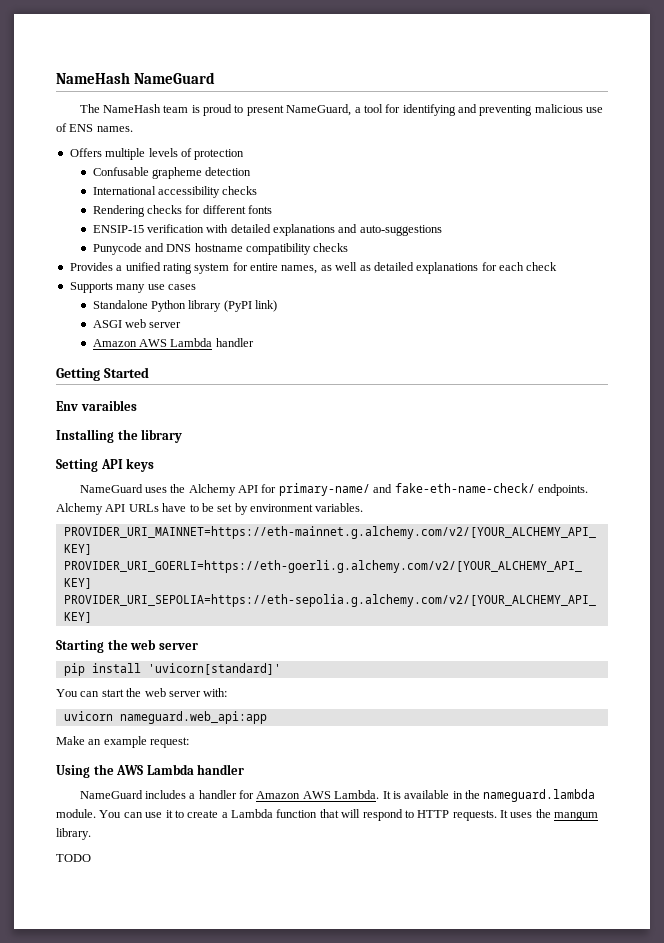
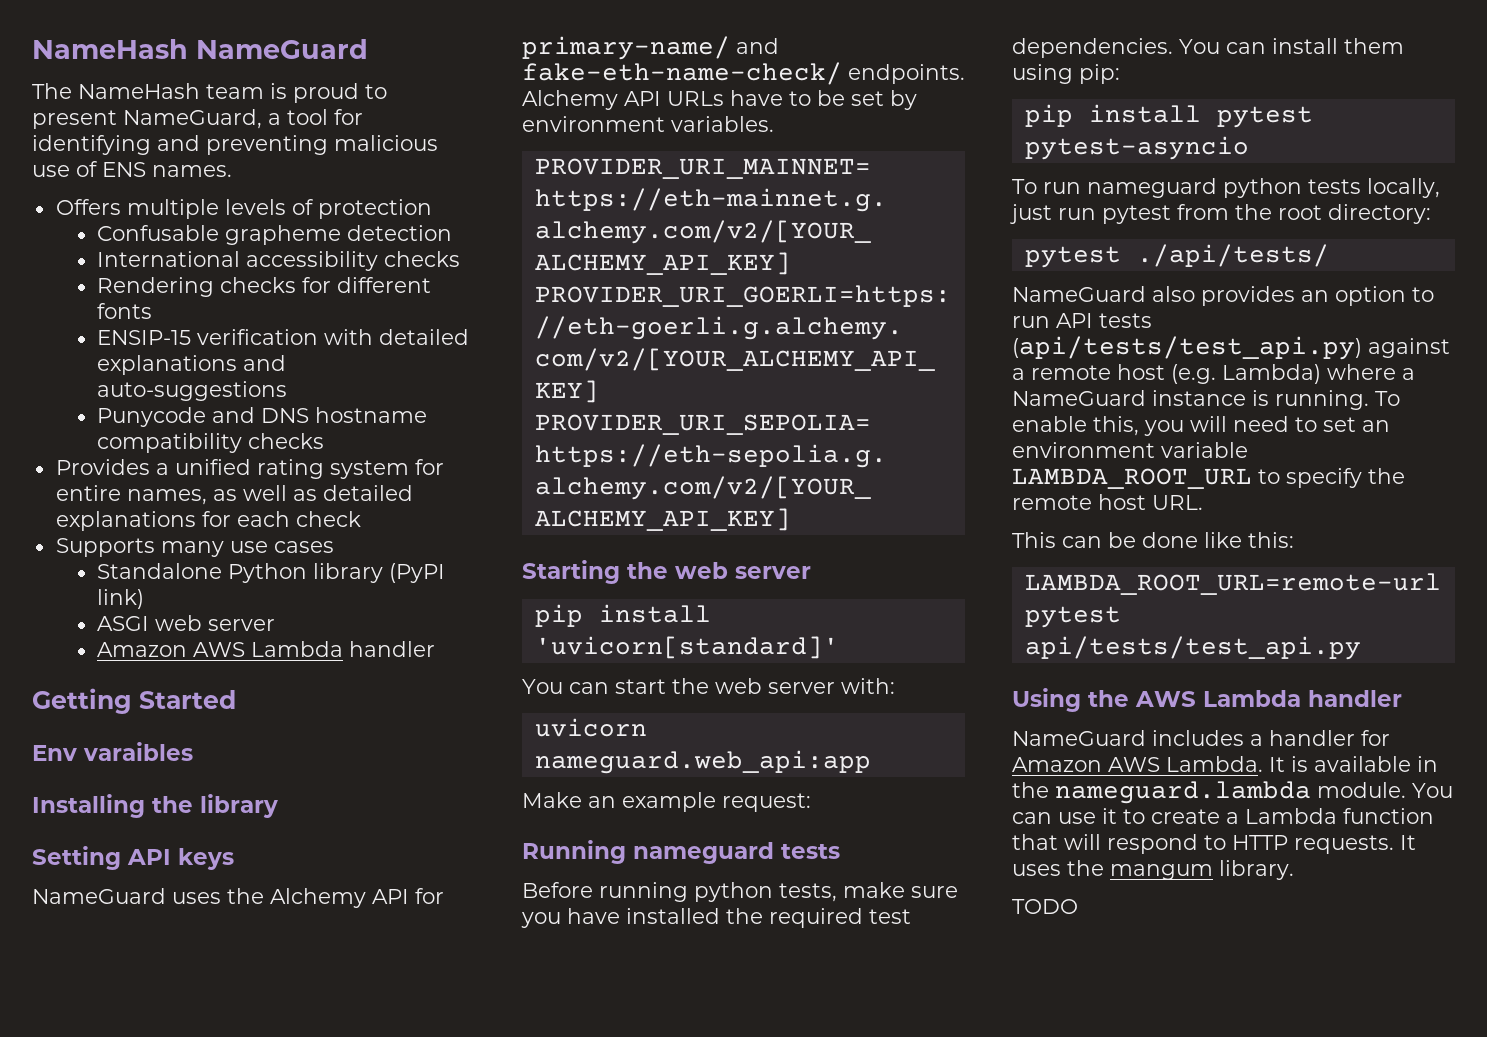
+ Running nameguard tests
+ Before running python tests, make sure you have installed the required test dependencies. You can install them using pip:
+ pip install pytest pytest-asyncio
+ To run nameguard python tests locally, just run pytest from the root directory:
+ pytest ./api/tests/
+ NameGuard also provides an option to run API tests (api/tests/test_api.py) against a remote host (e.g. Lambda) where a NameGuard instance is running. To enable this, you will need to set an environment variable LAMBDA_ROOT_URL to specify the remote host URL.
+ This can be done like this:
+ LAMBDA_ROOT_URL=remote-url pytest api/tests/test_api.py

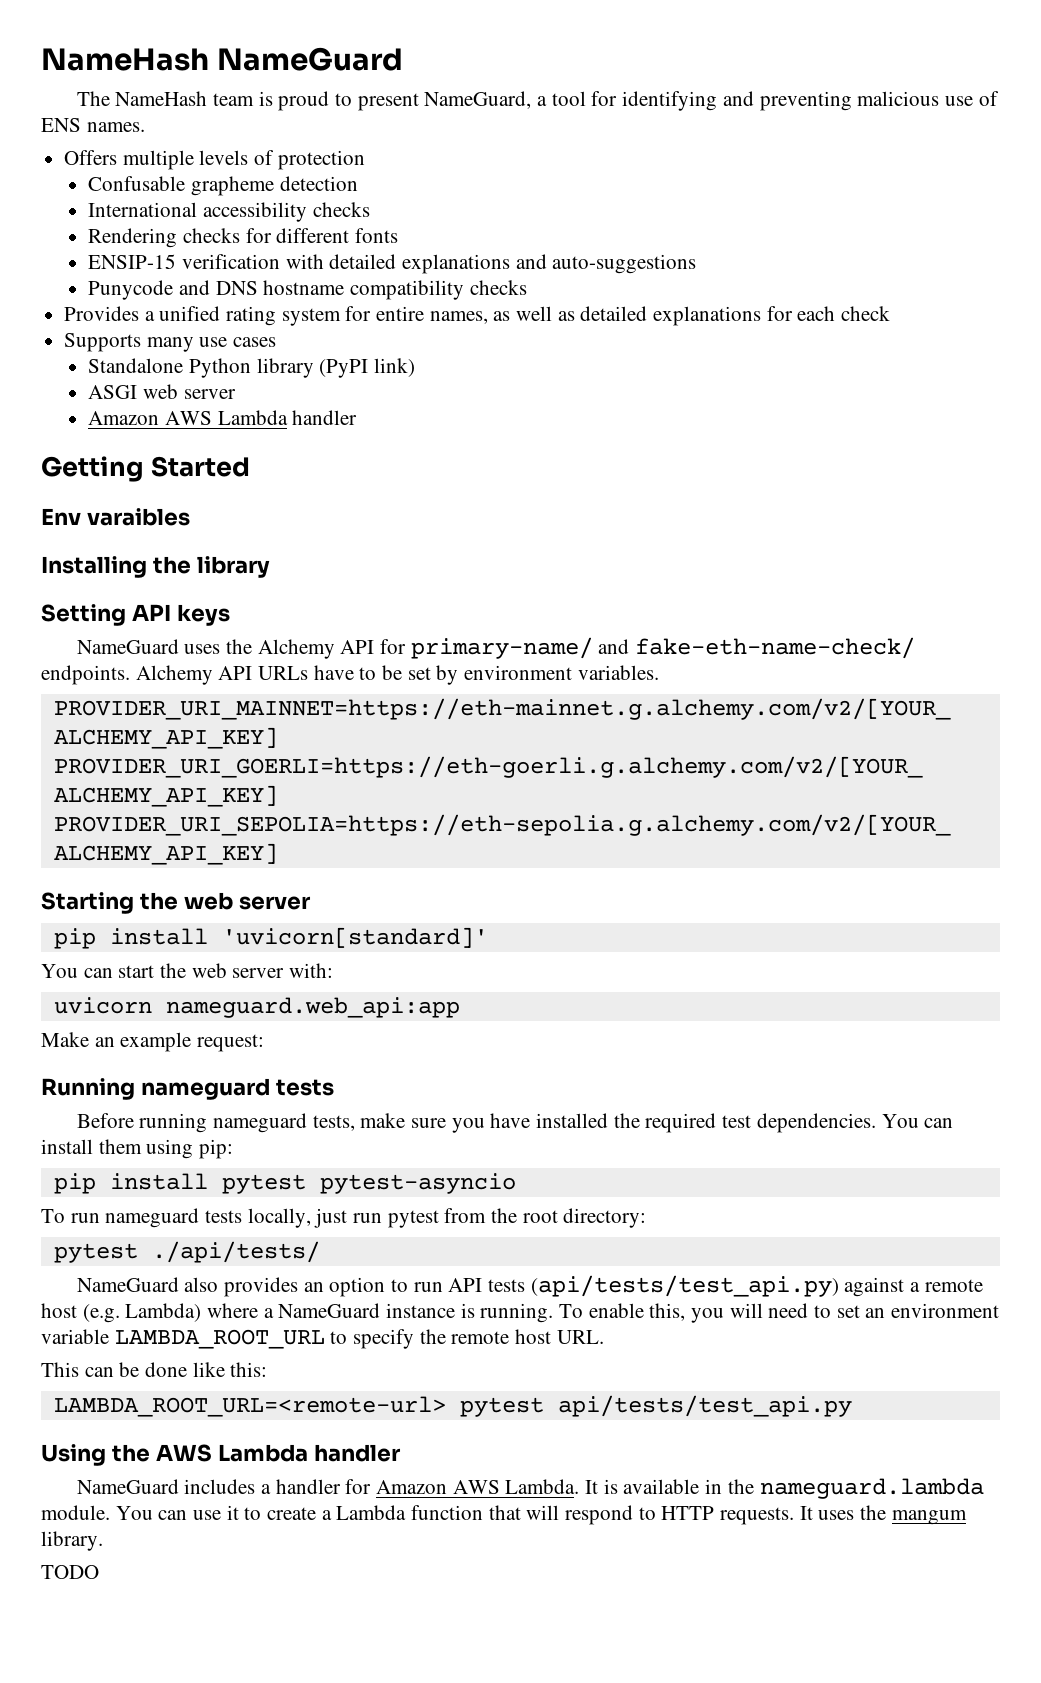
- Before running python tests, make sure you have installed the required test dependencies.
+ Before running nameguard tests, make sure you have installed the required test dependencies.
- To run nameguard python tests locally, just run pytest from the root directory:
+ To run nameguard tests locally, just run pytest from the root directory:
- LAMBDA_ROOT_URL=remote-url pytest api/tests/test_api.py
+ LAMBDA_ROOT_URL=<remote-url> pytest api/tests/test_api.py

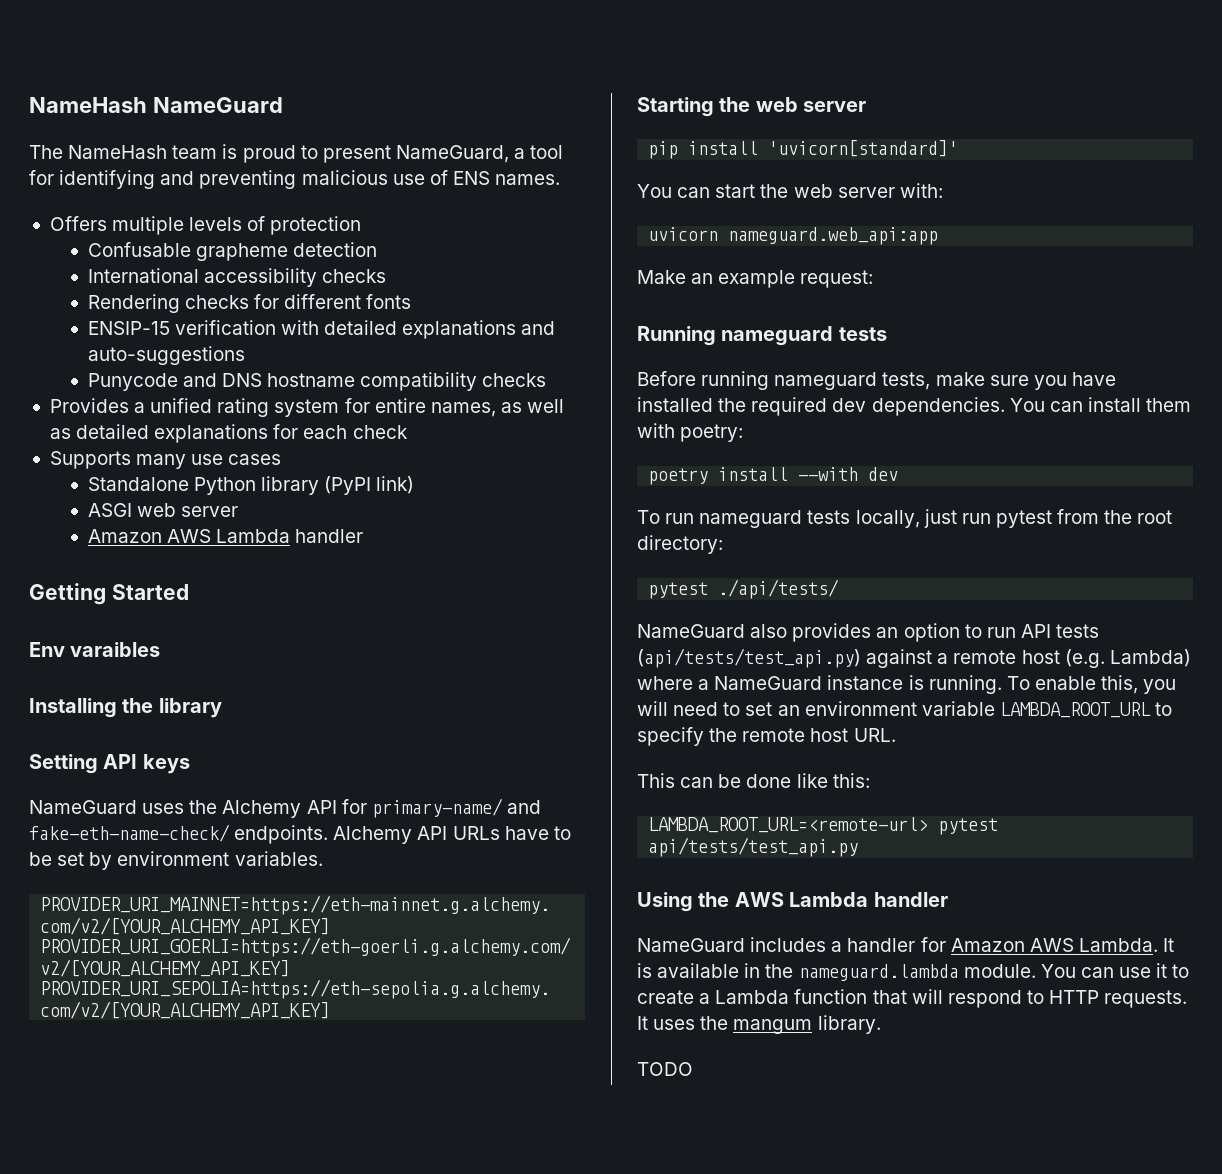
- Before running nameguard tests, make sure you have installed the required test dependencies.
+ Before running nameguard tests, make sure you have installed the required dev dependencies.
- You can install them using pip:
- pip install pytest pytest-asyncio
+ You can install them with poetry:
+ poetry install --with dev

